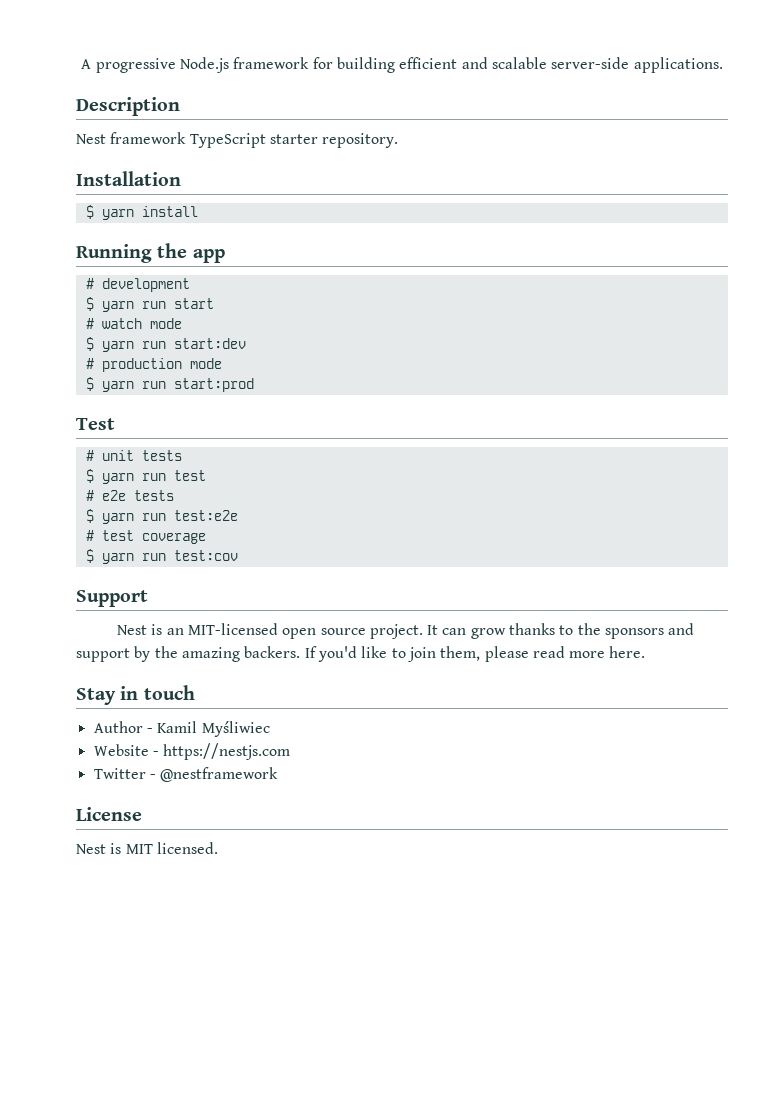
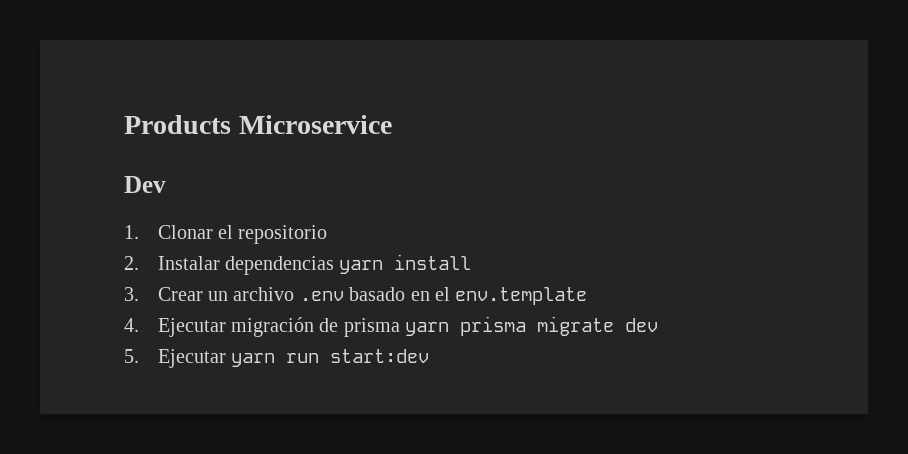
- A progressive Node.js framework for building efficient and scalable server-side applications.
- Description
- Nest framework TypeScript starter repository.
- Installation
- $ yarn install
- Running the app
- # development
- $ yarn run start
- # watch mode
- $ yarn run start:dev
- # production mode
- $ yarn run start:prod
- Test
- # unit tests
- $ yarn run test
- # e2e tests
- $ yarn run test:e2e
- # test coverage
- $ yarn run test:cov
- Support
- Nest is an MIT-licensed open source project. It can grow thanks to the sponsors and support by the amazing backers. If you'd like to join them, please read more here.
- Stay in touch
- Author - Kamil Myśliwiec
- Website - https://nestjs.com
- Twitter - @nestframework
- License
- Nest is MIT licensed.
+ Products Microservice
+ Dev
+ 1. Clonar el repositorio
+ 2. Instalar dependencias yarn install
+ 3. Crear un archivo .env basado en el env.template
+ 4. Ejecutar migración de prisma yarn prisma migrate dev
+ 5. Ejecutar yarn run start:dev

